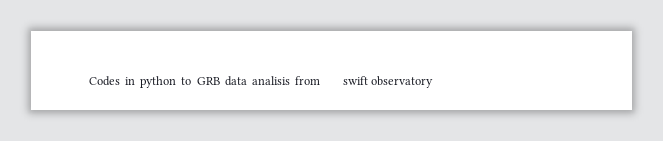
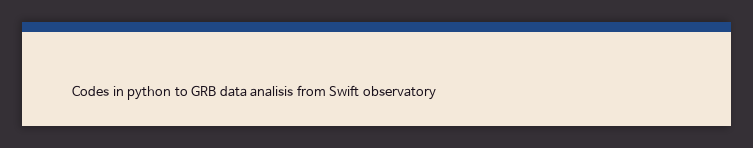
- Codes in python to GRB data analisis from swift observatory
+ Codes in python to GRB data analisis from Swift observatory

